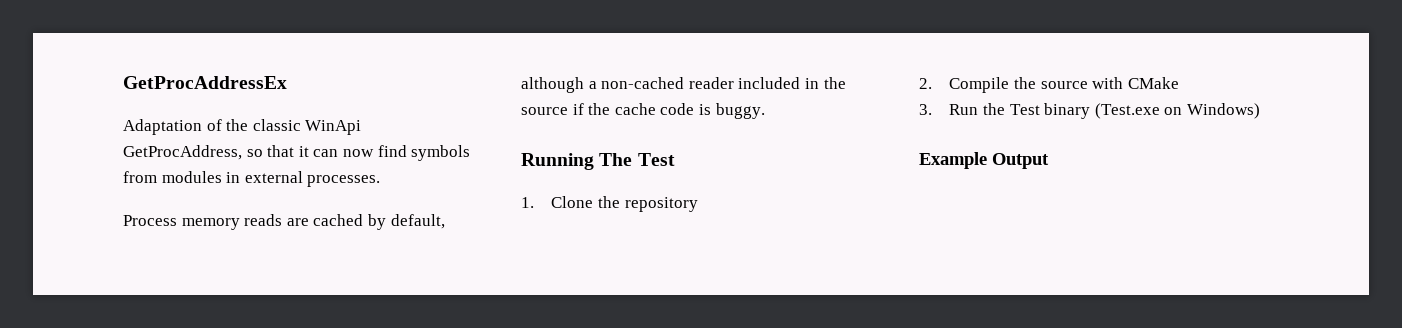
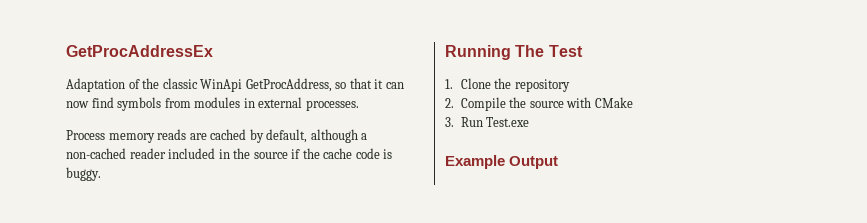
- 3. Run the Test binary (Test.exe on Windows)
+ 3. Run Test.exe

